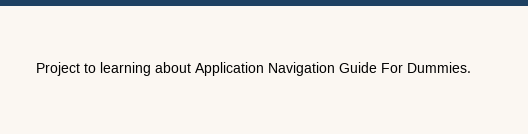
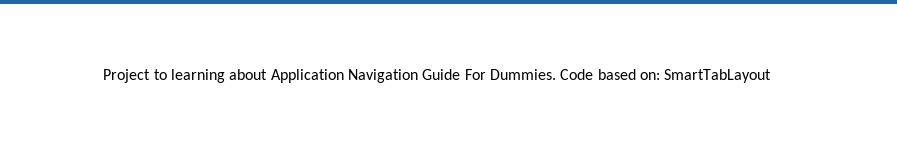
+ Code based on: SmartTabLayout

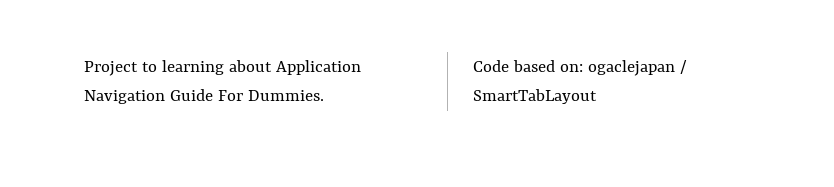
- Project to learning about Application Navigation Guide For Dummies. Code based on: SmartTabLayout
+ Project to learning about Application Navigation Guide For Dummies.
+ Code based on: ogaclejapan / SmartTabLayout

